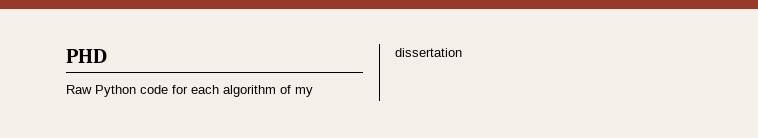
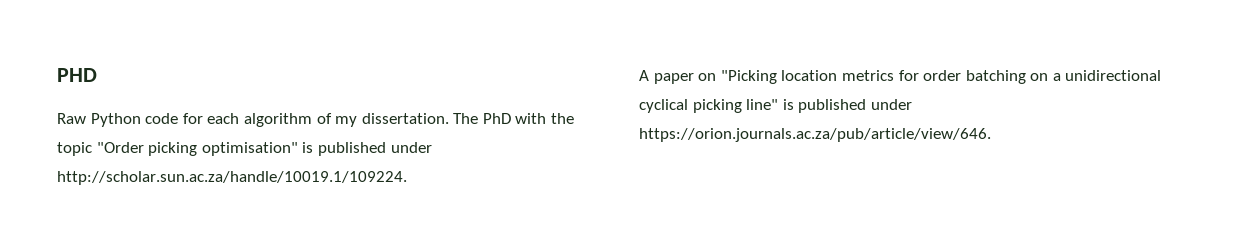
- Raw Python code for each algorithm of my dissertation
+ Raw Python code for each algorithm of my dissertation. The PhD with the topic "Order picking optimisation" is published under http://scholar.sun.ac.za/handle/10019.1/109224.
+ A paper on "Picking location metrics for order batching on a unidirectional cyclical picking line" is published under https://orion.journals.ac.za/pub/article/view/646.

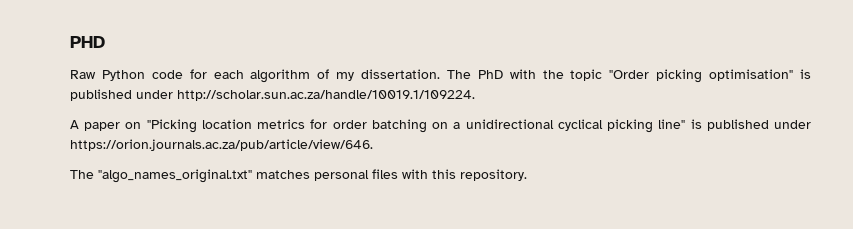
+ The "algo_names_original.txt" matches personal files with this repository.

